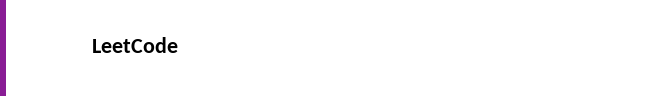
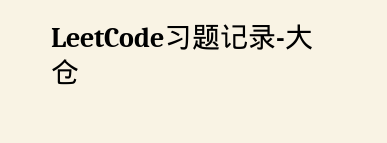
- LeetCode
+ LeetCode习题记录-大仓

